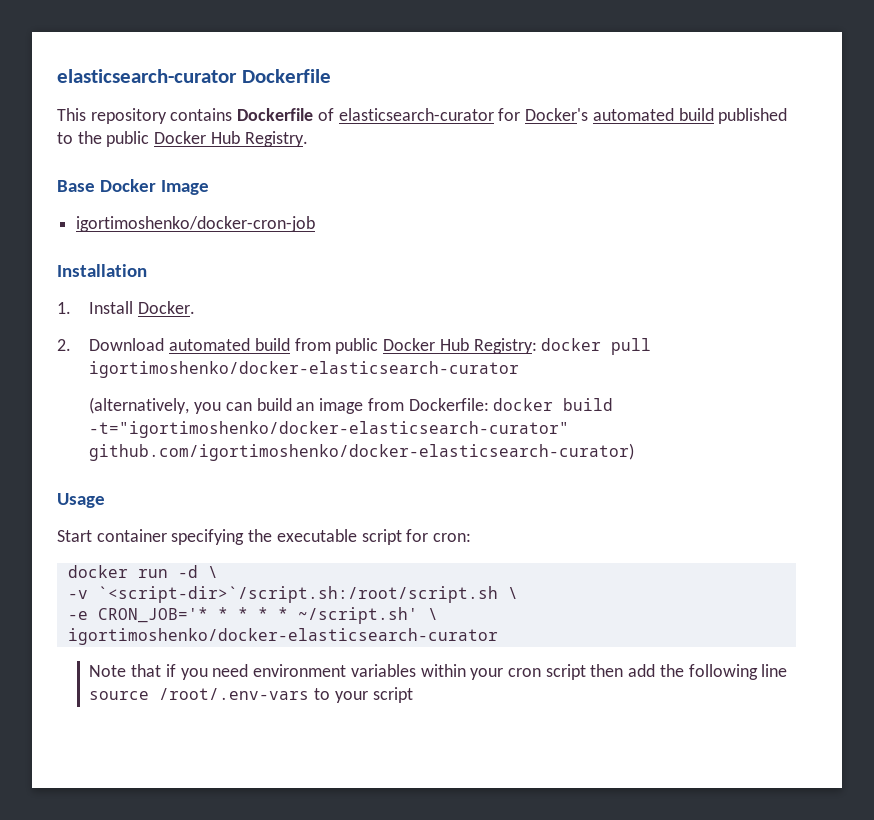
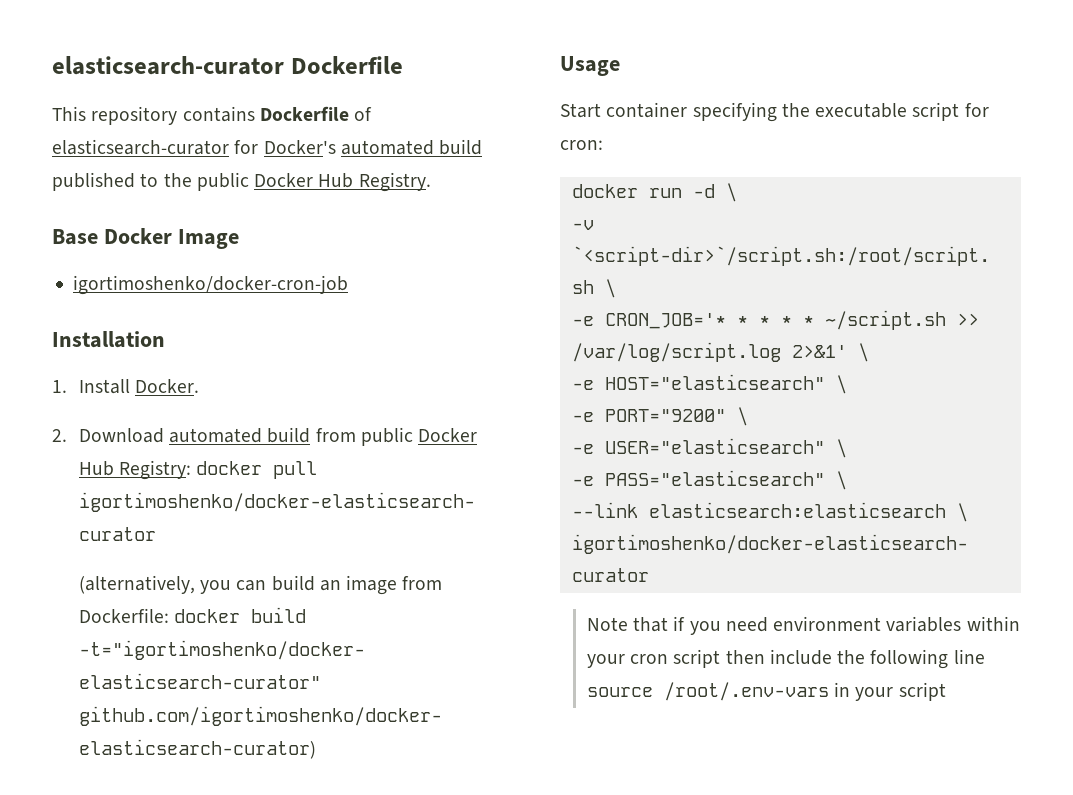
- -e CRON_JOB='* * * * * ~/script.sh' \
+ -e CRON_JOB='* * * * * ~/script.sh >> /var/log/script.log 2>&1' \
+ -e HOST="elasticsearch" \
+ -e PORT="9200" \
+ -e USER="elasticsearch" \
+ -e PASS="elasticsearch" \
+ --link elasticsearch:elasticsearch \
- Note that if you need environment variables within your cron script then add the following line source /root/.env-vars to your script
+ Note that if you need environment variables within your cron script then include the following line source /root/.env-vars in your script

